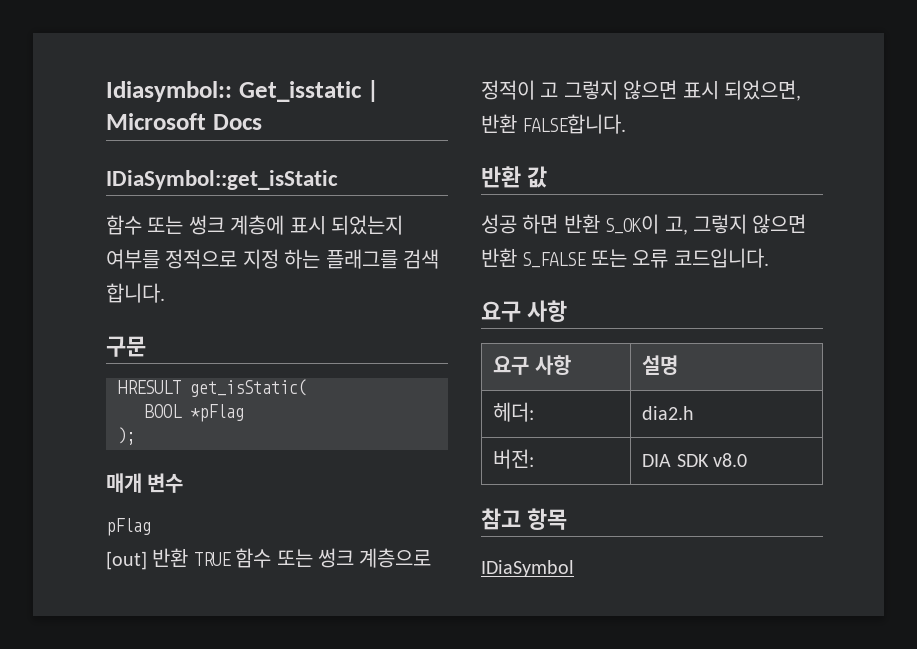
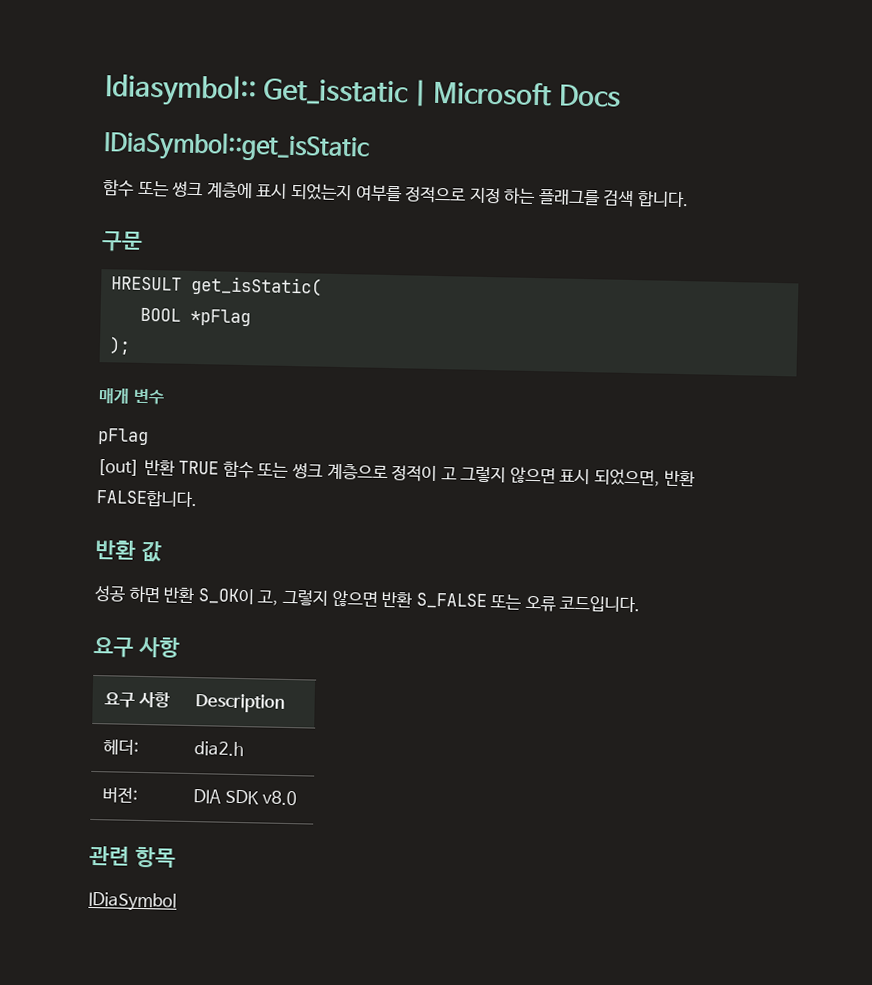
- 요구 사항 | 설명
+ 요구 사항 | Description
- 참고 항목
+ 관련 항목

